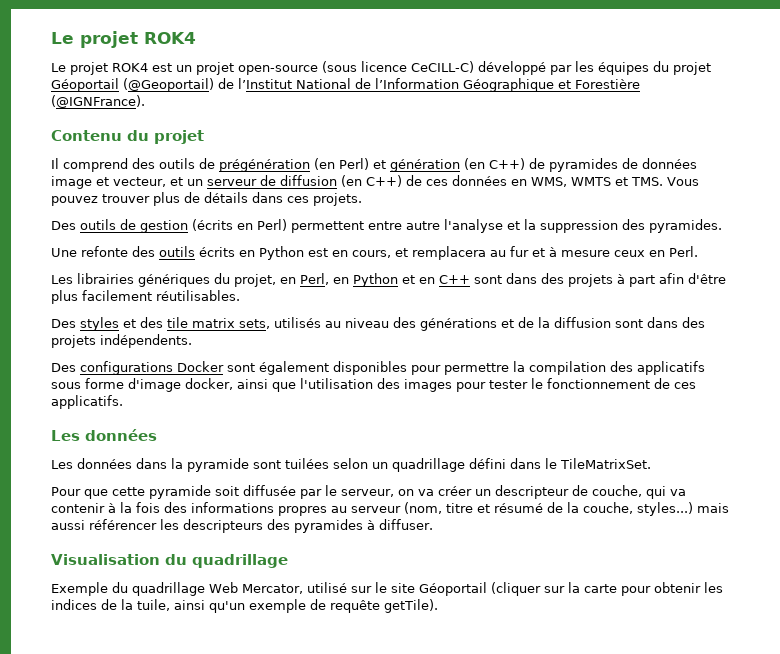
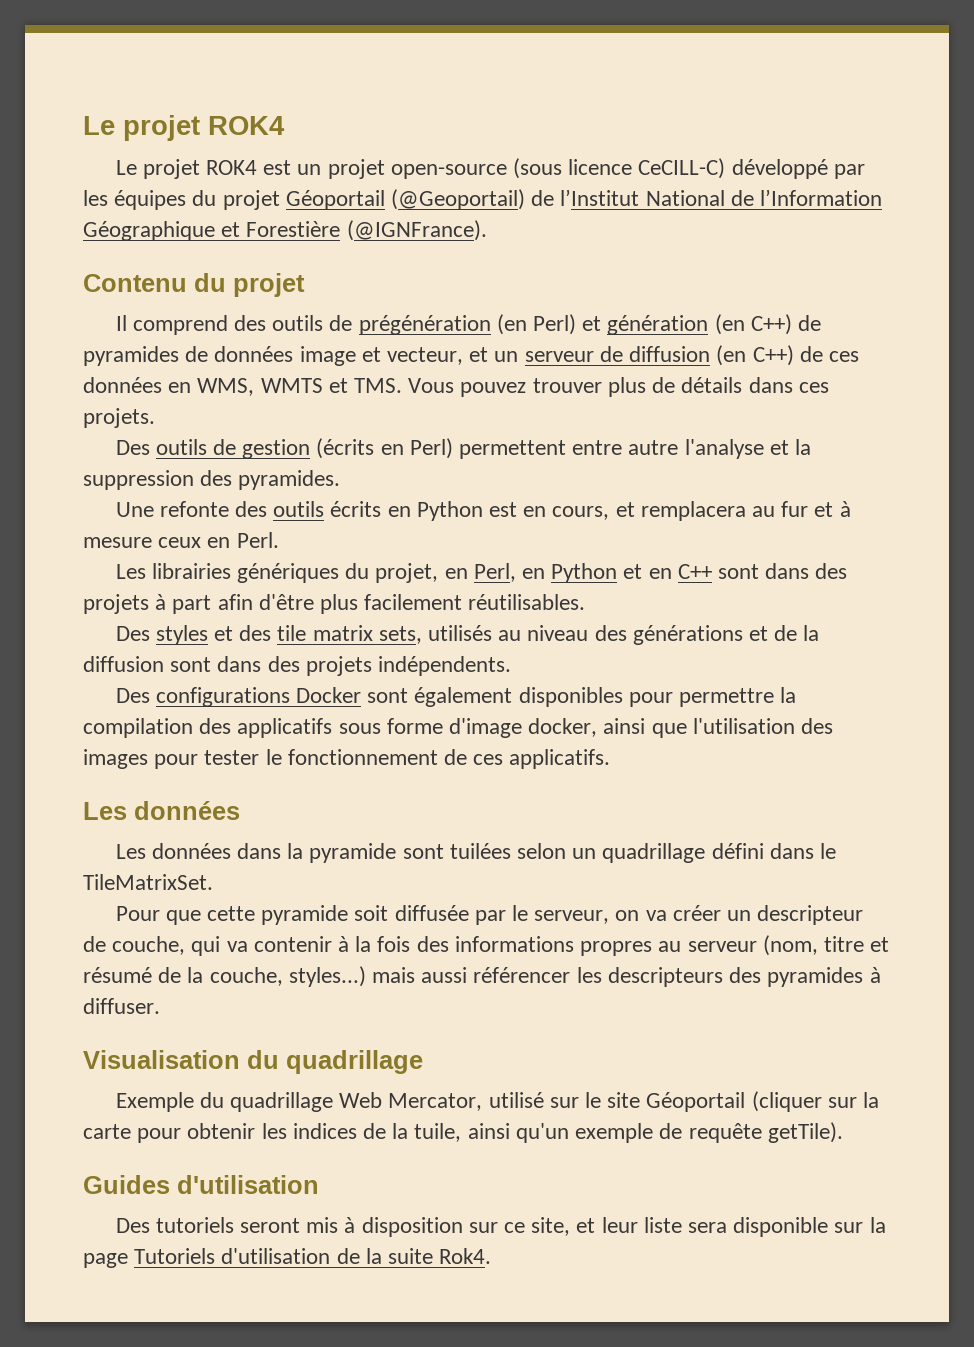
+ Guides d'utilisation
+ Des tutoriels seront mis à disposition sur ce site, et leur liste sera disponible sur la page Tutoriels d'utilisation de la suite Rok4.

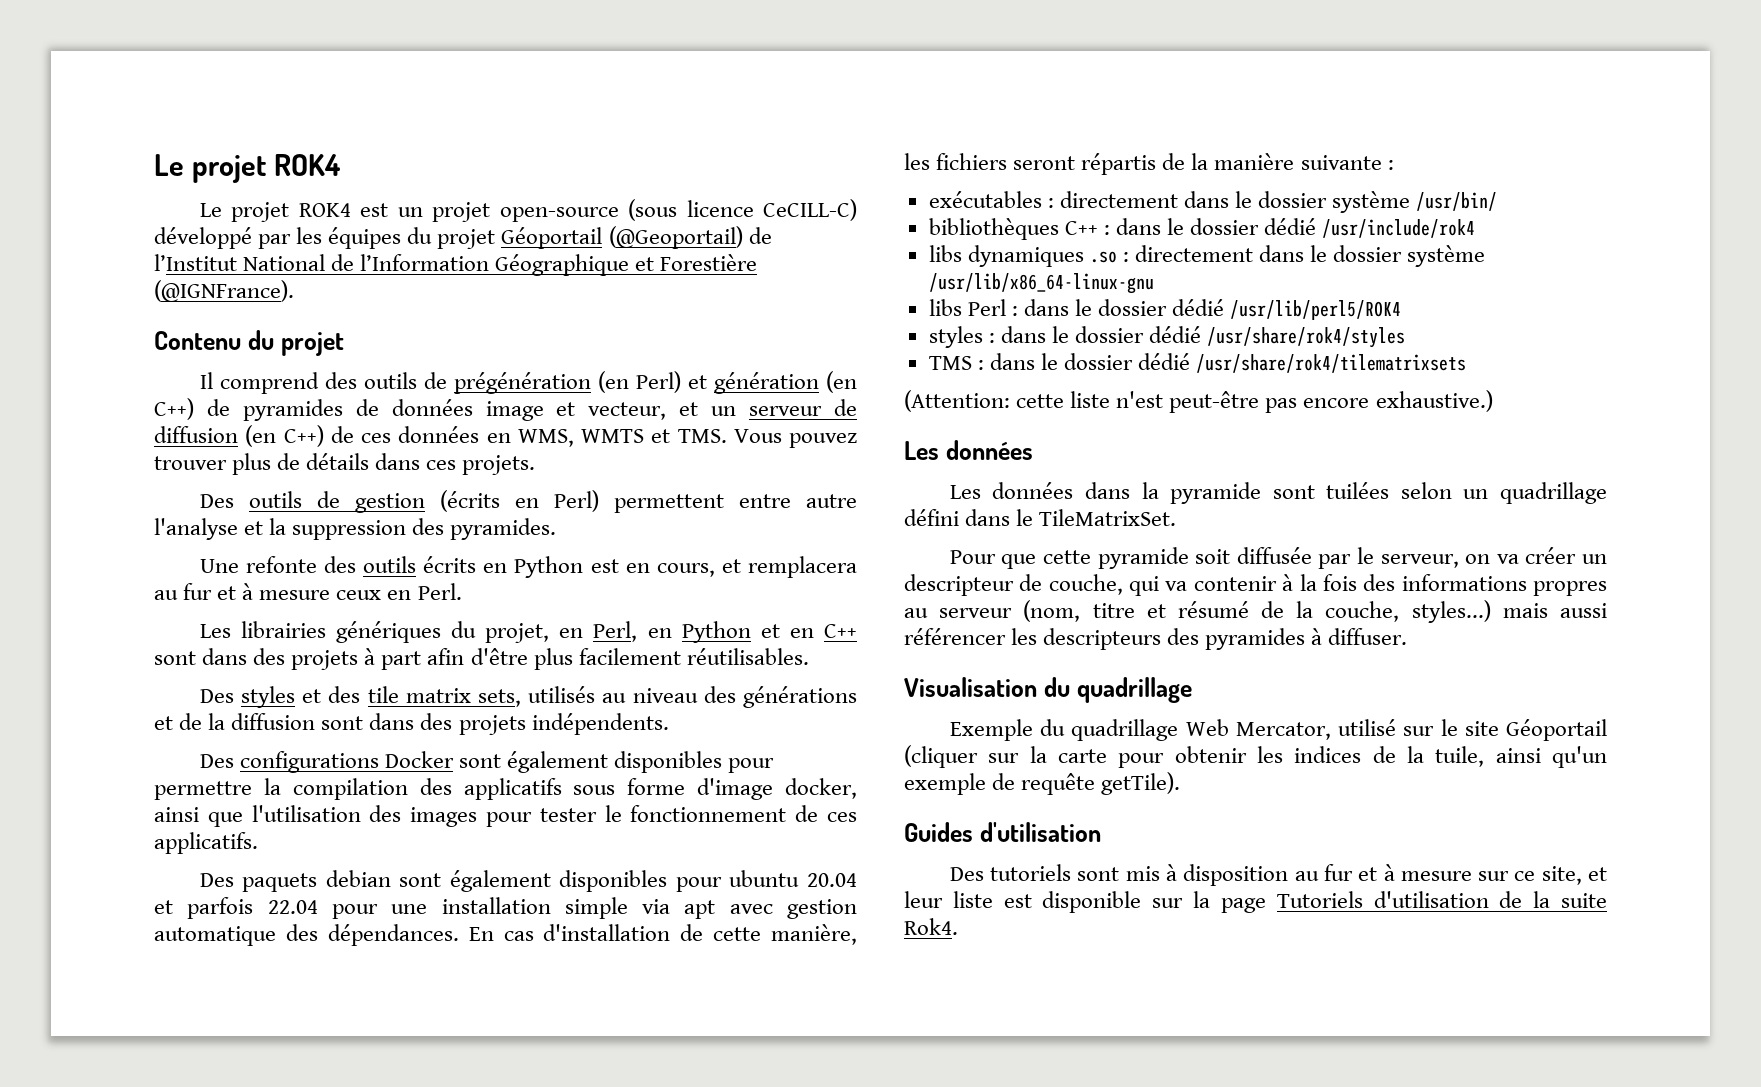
+ Des paquets debian sont également disponibles pour ubuntu 20.04 et parfois 22.04 pour une installation simple via apt avec gestion automatique des dépendances. En cas d'installation de cette manière, les fichiers seront répartis de la manière suivante :
+ exécutables : directement dans le dossier système /usr/bin/
+ bibliothèques C++ : dans le dossier dédié /usr/include/rok4
+ libs dynamiques .so : directement dans le dossier système /usr/lib/x86_64-linux-gnu
+ libs Perl : dans le dossier dédié /usr/lib/perl5/ROK4
+ styles : dans le dossier dédié /usr/share/rok4/styles
+ TMS : dans le dossier dédié /usr/share/rok4/tilematrixsets
+ (Attention: cette liste n'est peut-être pas encore exhaustive.)
- Des tutoriels seront mis à disposition sur ce site, et leur liste sera disponible sur la page Tutoriels d'utilisation de la suite Rok4.
+ Des tutoriels sont mis à disposition au fur et à mesure sur ce site, et leur liste est disponible sur la page Tutoriels d'utilisation de la suite Rok4.

